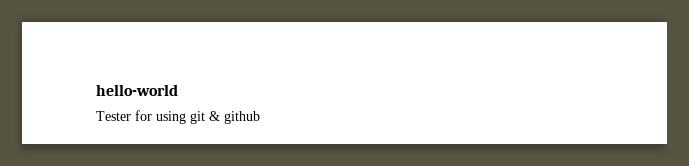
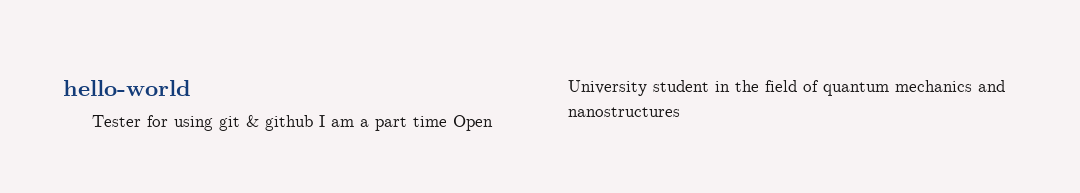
- Tester for using git & github
+ Tester for using git & github I am a part time Open University student in the field of quantum mechanics and nanostructures

